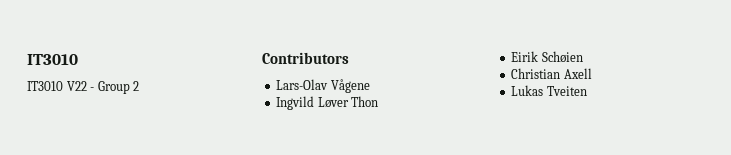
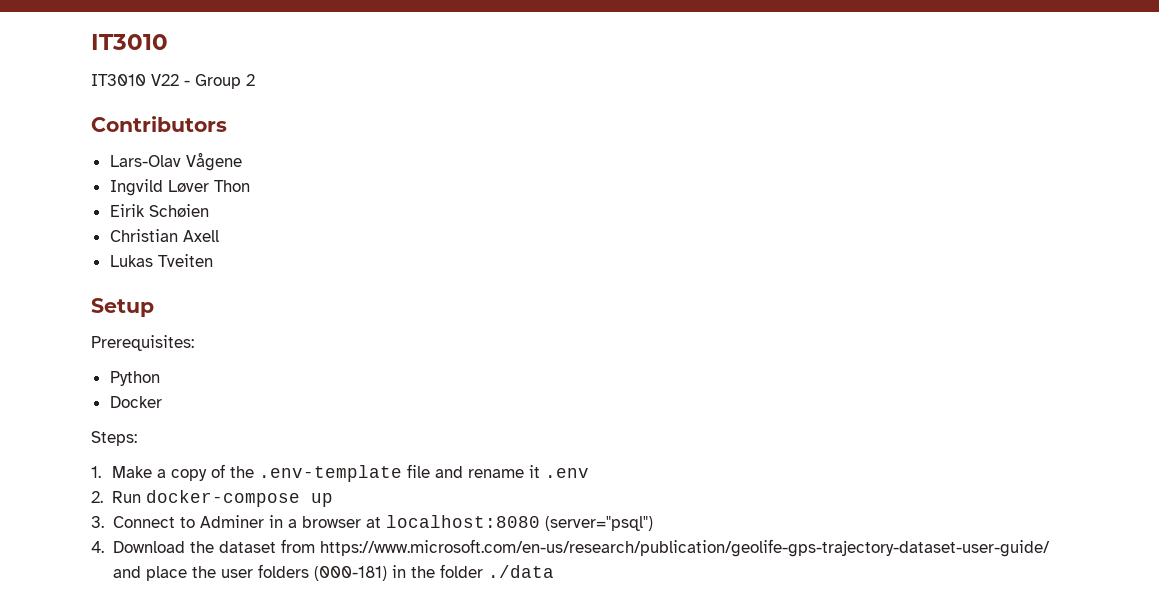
+ Setup
+ Prerequisites:
+ Python
+ Docker
+ Steps:
+ 1. Make a copy of the .env-template file and rename it .env
+ 2. Run docker-compose up
+ 3. Connect to Adminer in a browser at localhost:8080 (server="psql")
+ 4. Download the dataset from https://www.microsoft.com/en-us/research/publication/geolife-gps-trajectory-dataset-user-guide/ and place the user folders (000-181) in the folder ./data

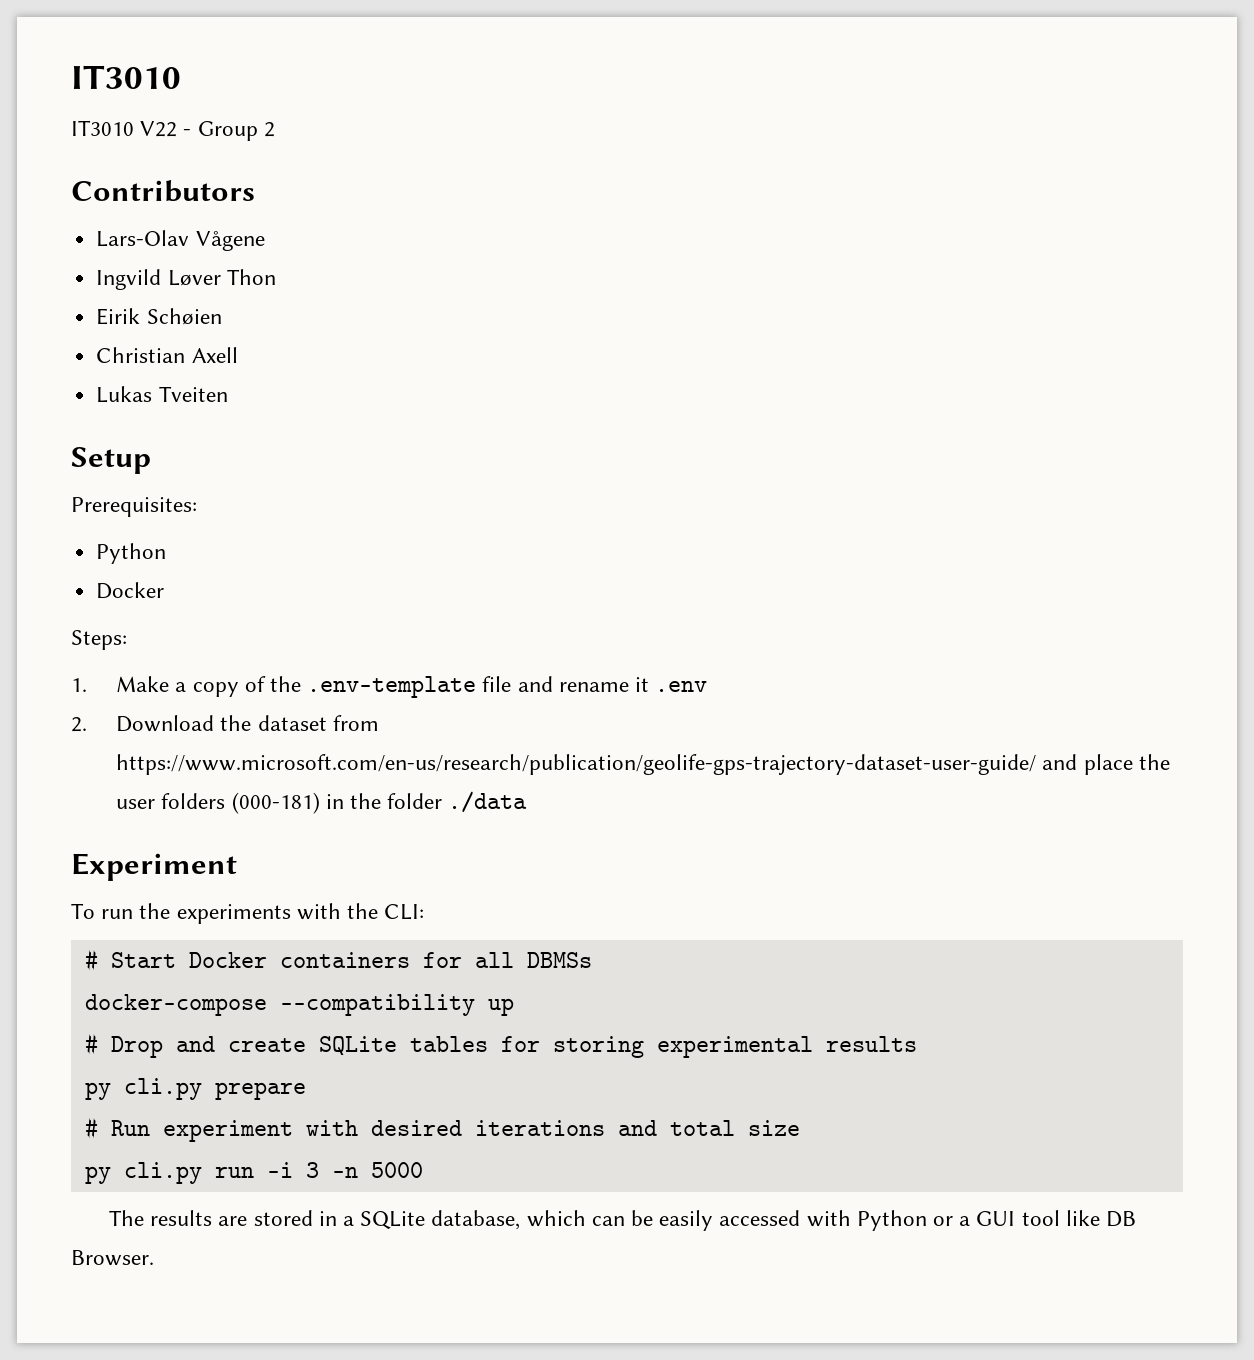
- 2. Run docker-compose up
- 3. Connect to Adminer in a browser at localhost:8080 (server="psql")
- 4. Download the dataset from https://www.microsoft.com/en-us/research/publication/geolife-gps-trajectory-dataset-user-guide/ and place the user folders (000-181) in the folder ./data
+ 2. Download the dataset from https://www.microsoft.com/en-us/research/publication/geolife-gps-trajectory-dataset-user-guide/ and place the user folders (000-181) in the folder ./data
+ Experiment
+ To run the experiments with the CLI:
+ # Start Docker containers for all DBMSs
+ docker-compose --compatibility up
+ # Drop and create SQLite tables for storing experimental results
+ py cli.py prepare
+ # Run experiment with desired iterations and total size
+ py cli.py run -i 3 -n 5000
+ The results are stored in a SQLite database, which can be easily accessed with Python or a GUI tool like DB Browser.

